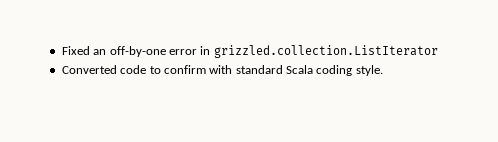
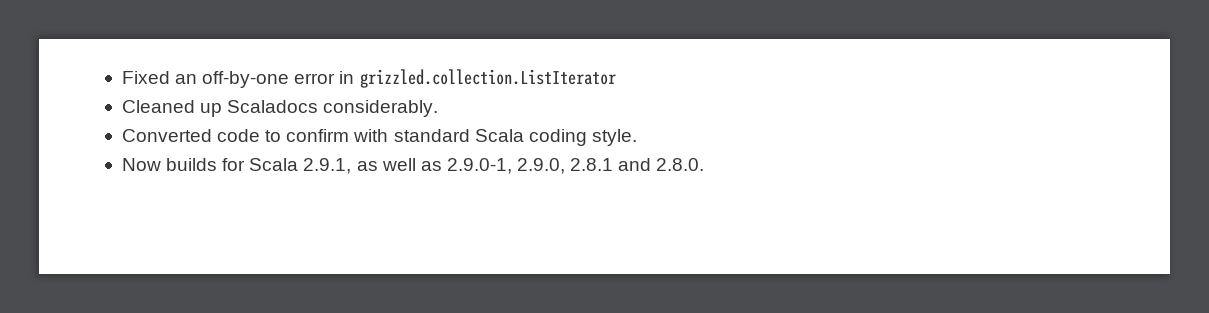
+ Cleaned up Scaladocs considerably.
+ Now builds for Scala 2.9.1, as well as 2.9.0-1, 2.9.0, 2.8.1 and 2.8.0.

